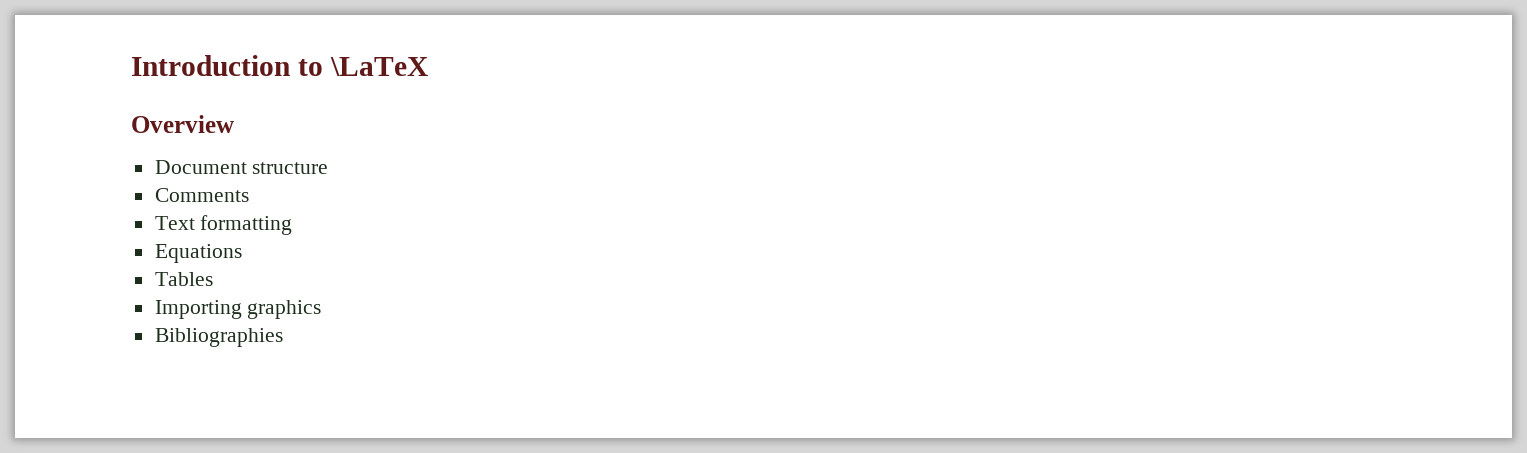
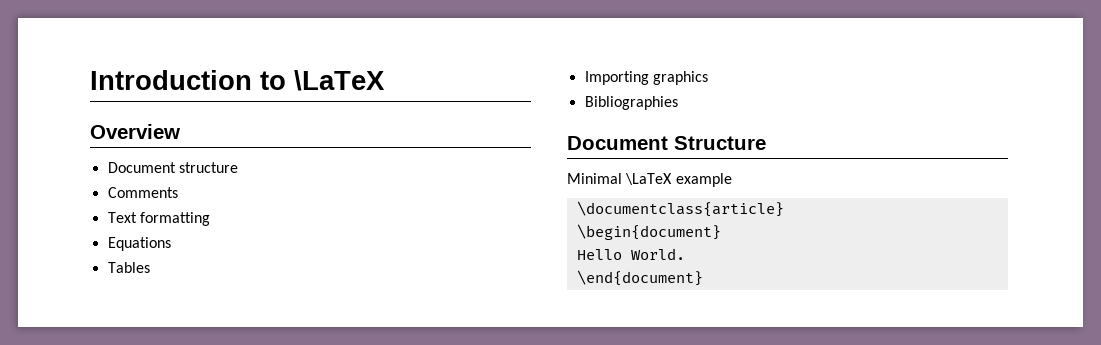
+ Document Structure
+ Minimal \LaTeX example
+ \documentclass{article}
+ \begin{document}
+ Hello World.
+ \end{document}

